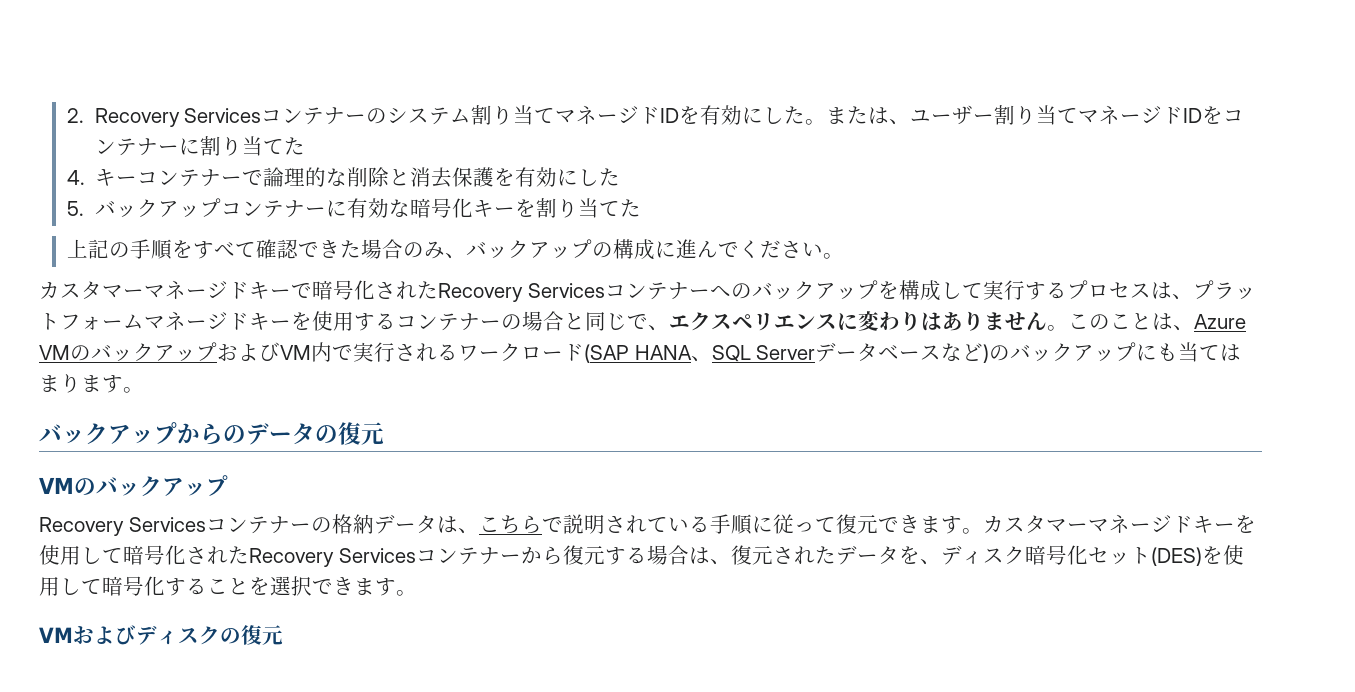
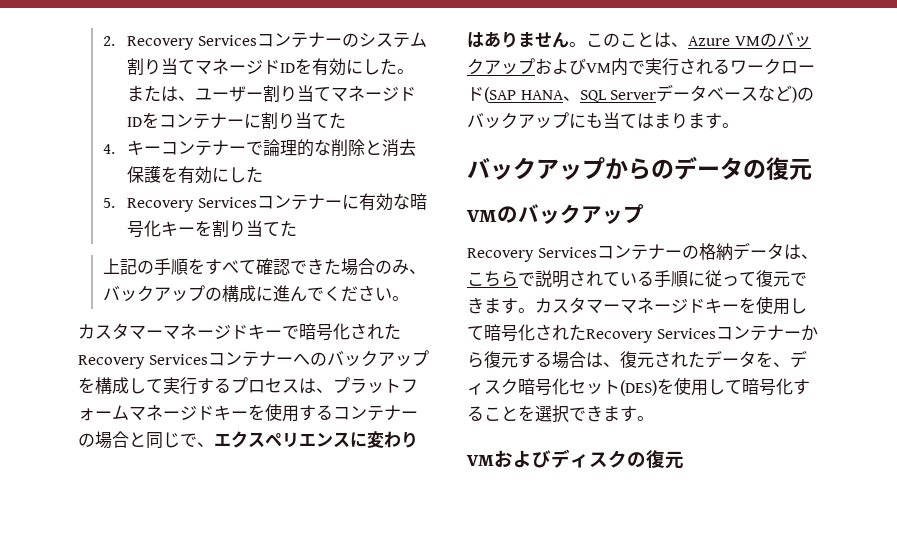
- 5.バックアップコンテナーに有効な暗号化キーを割り当てた
+ 5. Recovery Servicesコンテナーに有効な暗号化キーを割り当てた

